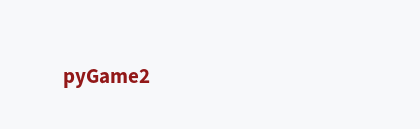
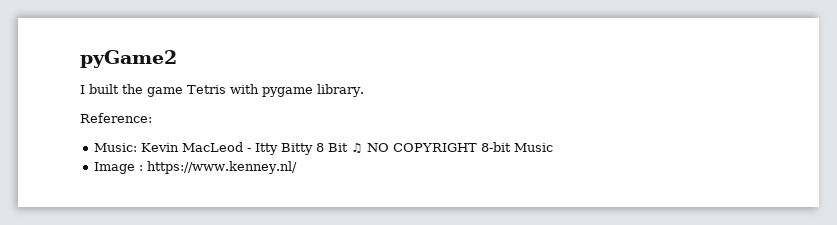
+ I built the game Tetris with pygame library.
+ Reference:
+ Music: Kevin MacLeod - Itty Bitty 8 Bit ♫ NO COPYRIGHT 8-bit Music
+ Image : https://www.kenney.nl/

